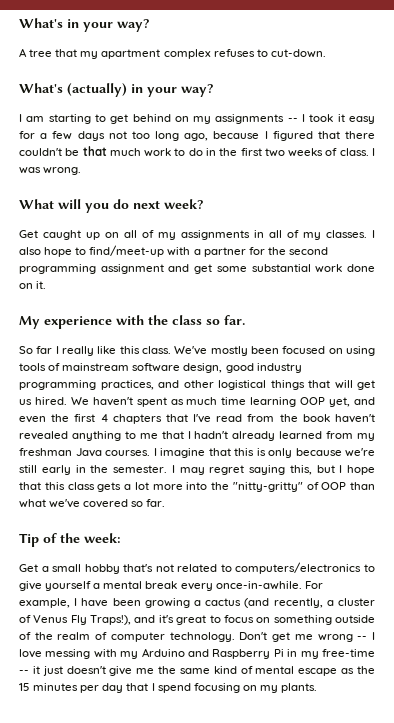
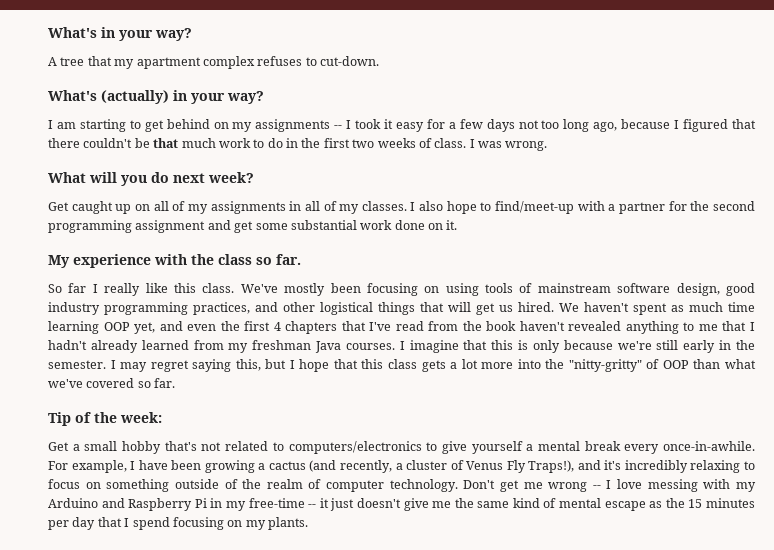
- We've mostly been focused on using tools of mainstream software design, good industry programming practices, and other logistical things that will get us hired.
+ We've mostly been focusing on using tools of mainstream software design, good industry programming practices, and other logistical things that will get us hired.
- For example, I have been growing a cactus (and recently, a cluster of Venus Fly Traps!), and it's great to focus on something outside of the realm of computer technology.
+ For example, I have been growing a cactus (and recently, a cluster of Venus Fly Traps!), and it's incredibly relaxing to focus on something outside of the realm of computer technology.

